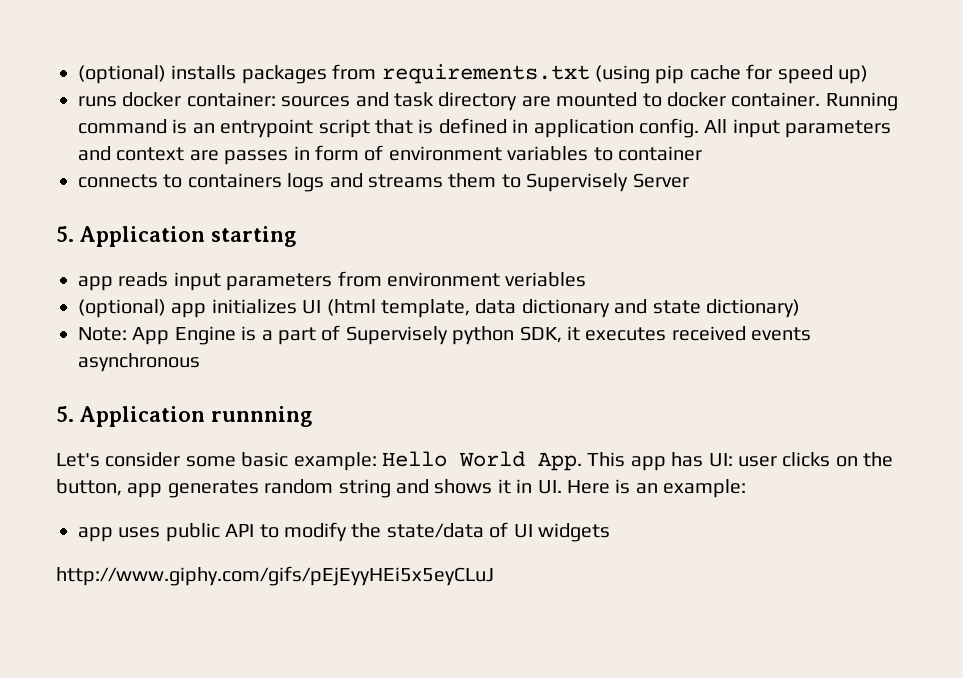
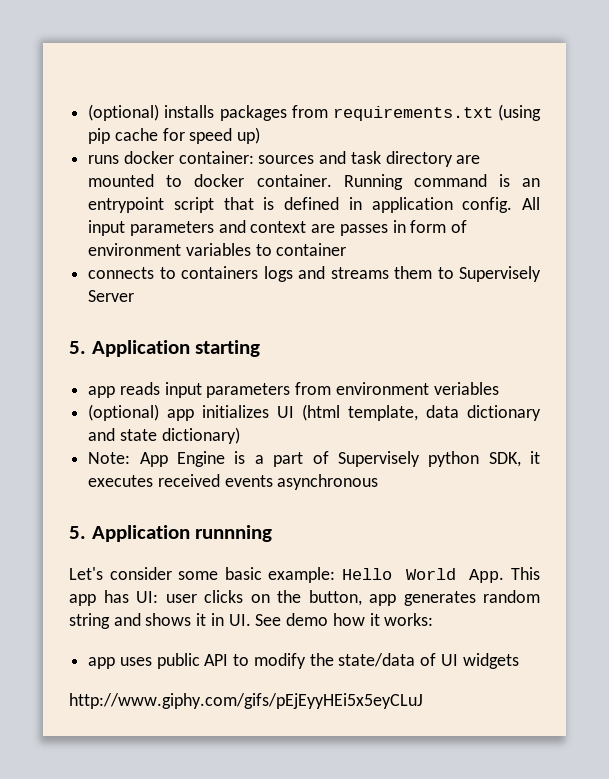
- Let's consider some basic example: Hello World App. This app has UI: user clicks on the button, app generates random string and shows it in UI. Here is an example:
+ Let's consider some basic example: Hello World App. This app has UI: user clicks on the button, app generates random string and shows it in UI. See demo how it works:

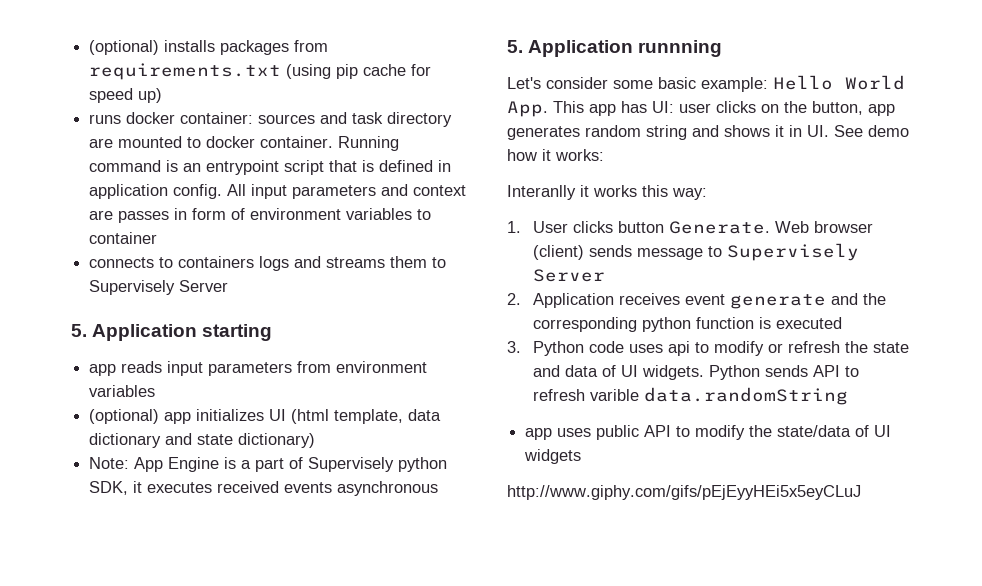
- app reads input parameters from environment veriables
+ app reads input parameters from environment variables
+ Interanlly it works this way:
+ 1. User clicks button Generate. Web browser (client) sends message to Supervisely Server
+ 2. Application receives event generate and the corresponding python function is executed
+ 3. Python code uses api to modify or refresh the state and data of UI widgets. Python sends API to refresh varible data.randomString

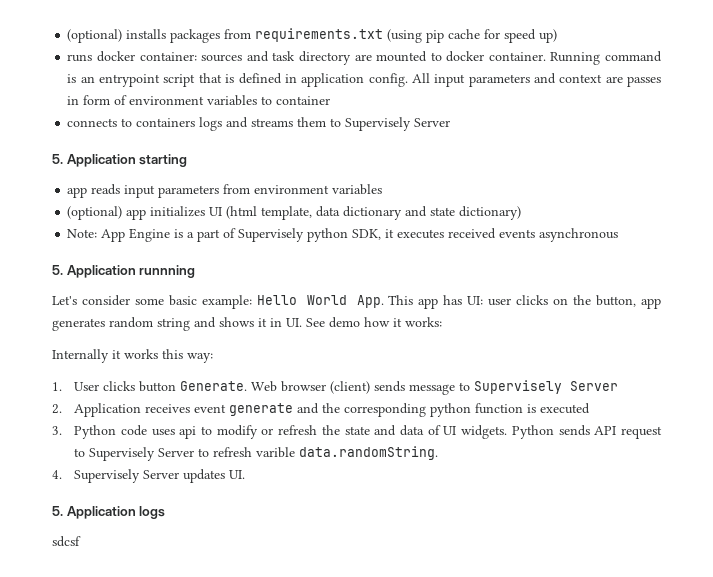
- Interanlly it works this way:
+ Internally it works this way:
- Python sends API to refresh varible data.randomString
- app uses public API to modify the state/data of UI widgets
- http://www.giphy.com/gifs/pEjEyyHEi5x5eyCLuJ
+ Python sends API request to Supervisely Server to refresh varible data.randomString.
+ 4. Supervisely Server updates UI.
+ 5. Application logs
+ sdcsf

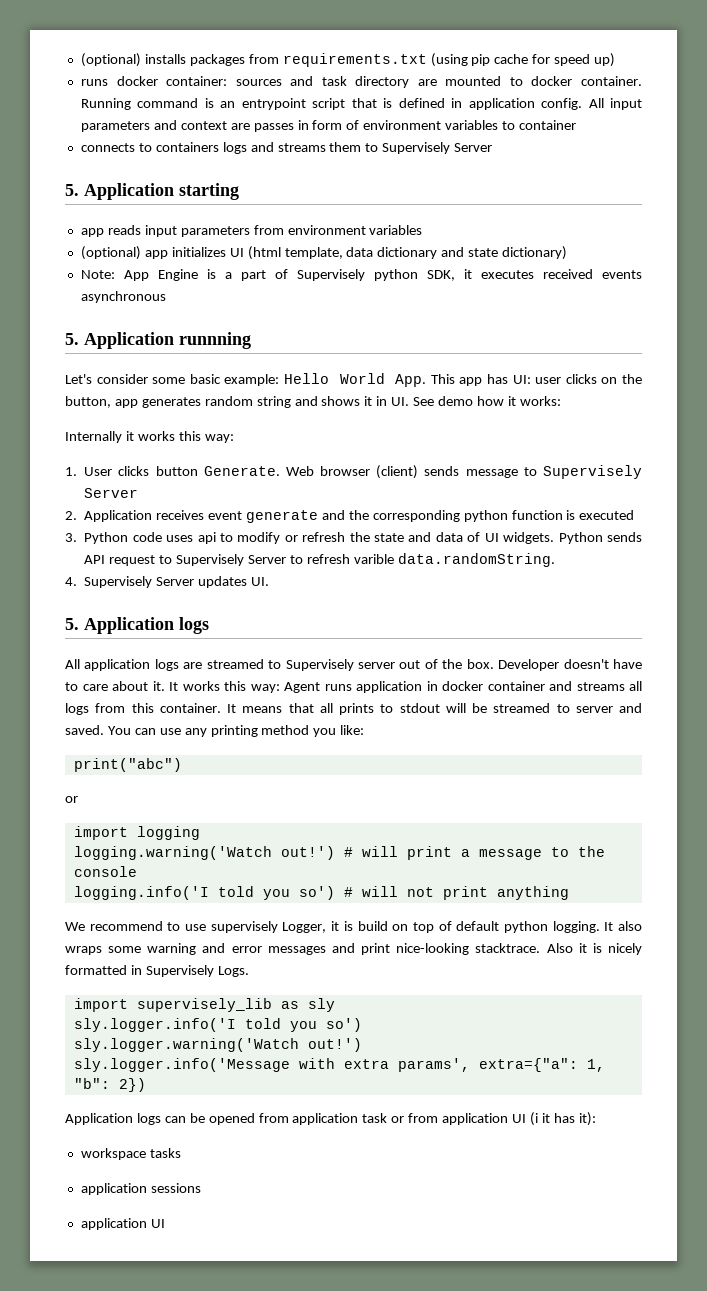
- sdcsf
+ All application logs are streamed to Supervisely server out of the box. Developer doesn't have to care about it. It works this way: Agent runs application in docker container and streams all logs from this container. It means that all prints to stdout will be streamed to server and saved. You can use any printing method you like:
+ print("abc")
+ or
+ import logging
+ logging.warning('Watch out!') # will print a message to the console
+ logging.info('I told you so') # will not print anything
+ We recommend to use supervisely Logger, it is build on top of default python logging. It also wraps some warning and error messages and print nice-looking stacktrace. Also it is nicely formatted in Supervisely Logs.
+ import supervisely_lib as sly
+ sly.logger.info('I told you so')
+ sly.logger.warning('Watch out!')
+ sly.logger.info('Message with extra params', extra={"a": 1, "b": 2})
+ Application logs can be opened from application task or from application UI (i it has it):
+ workspace tasks
+ application sessions
+ application UI

